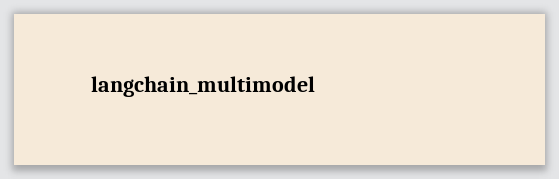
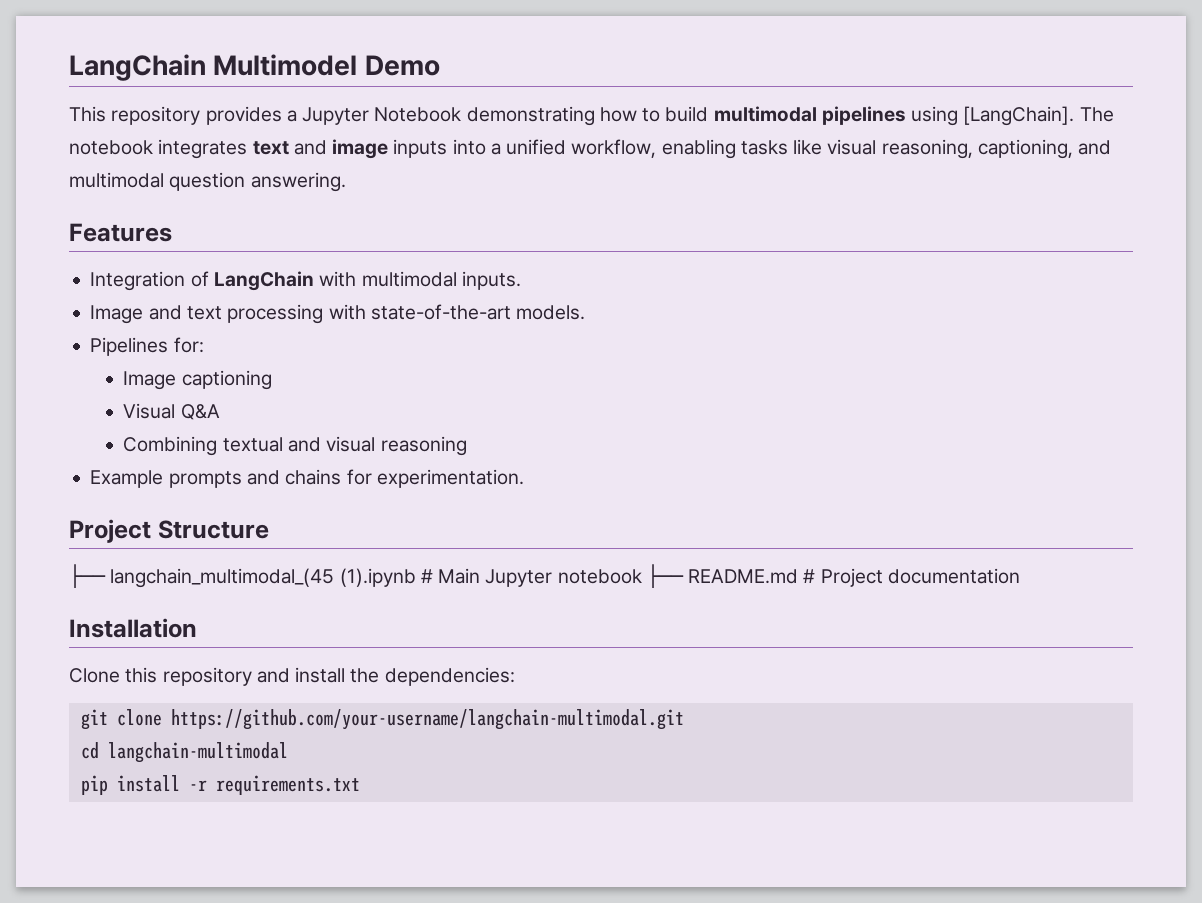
- langchain_multimodel
+ LangChain Multimodel Demo
+ This repository provides a Jupyter Notebook demonstrating how to build multimodal pipelines using [LangChain]. The notebook integrates text and image inputs into a unified workflow, enabling tasks like visual reasoning, captioning, and multimodal question answering.
+ Features
+ Integration of LangChain with multimodal inputs.
+ Image and text processing with state-of-the-art models.
+ Pipelines for:
+ Image captioning
+ Visual Q&A
+ Combining textual and visual reasoning
+ Example prompts and chains for experimentation.
+ Project Structure
+ ├── langchain_multimodal_(45 (1).ipynb # Main Jupyter notebook ├── README.md # Project documentation
+ Installation
+ Clone this repository and install the dependencies:
+ git clone https://github.com/your-username/langchain-multimodal.git
+ cd langchain-multimodal
+ pip install -r requirements.txt

